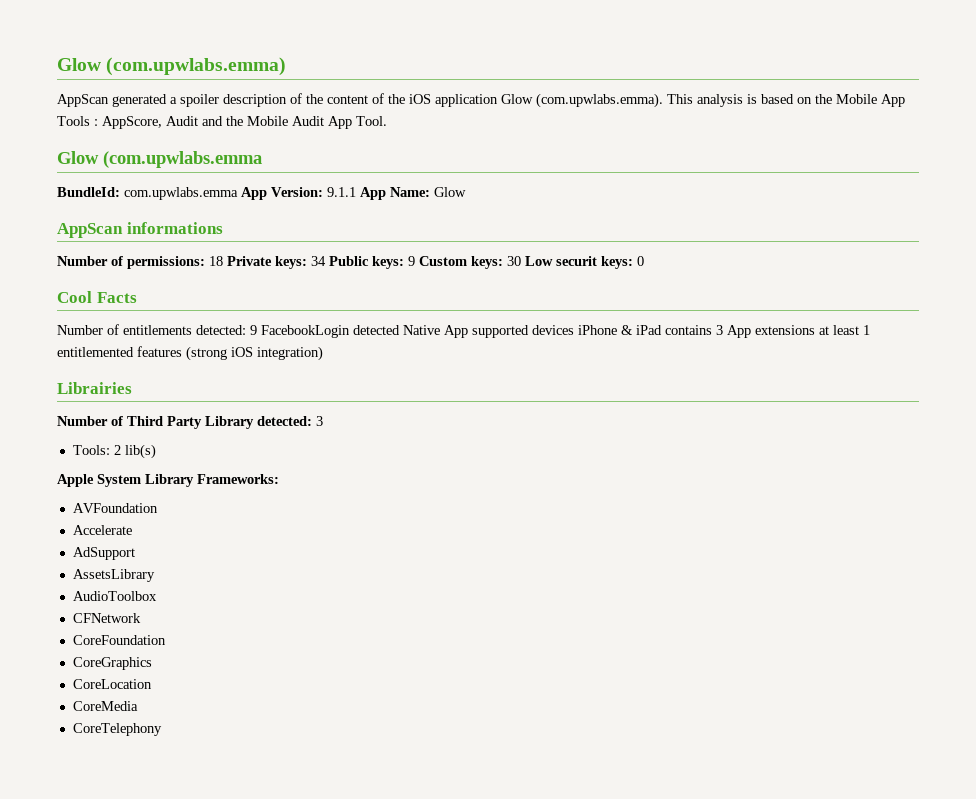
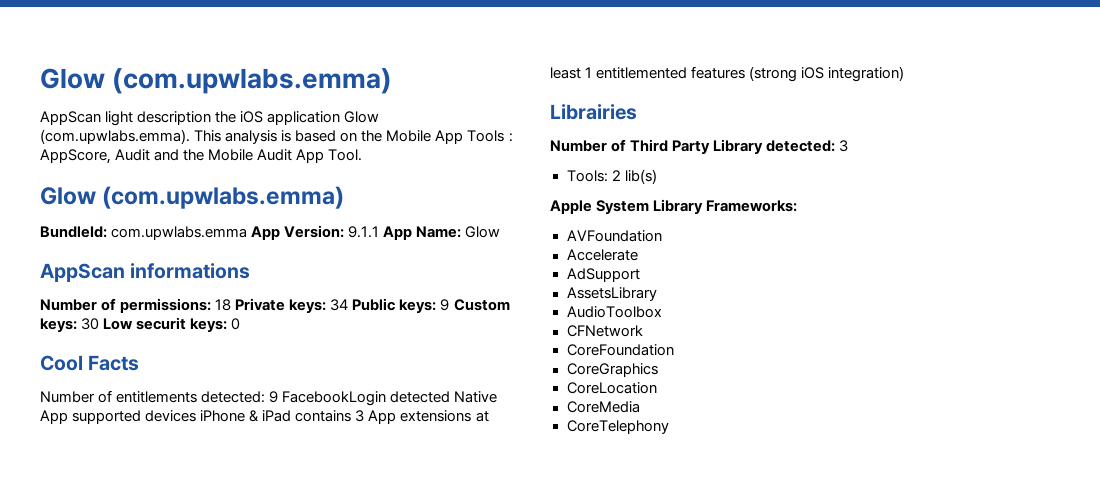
- AppScan generated a spoiler description of the content of the iOS application Glow (com.upwlabs.emma). This analysis is based on the Mobile App Tools : AppScore, Audit and the Mobile Audit App Tool.
- Glow (com.upwlabs.emma
+ AppScan light description the iOS application Glow (com.upwlabs.emma). This analysis is based on the Mobile App Tools : AppScore, Audit and the Mobile Audit App Tool.
+ Glow (com.upwlabs.emma)

